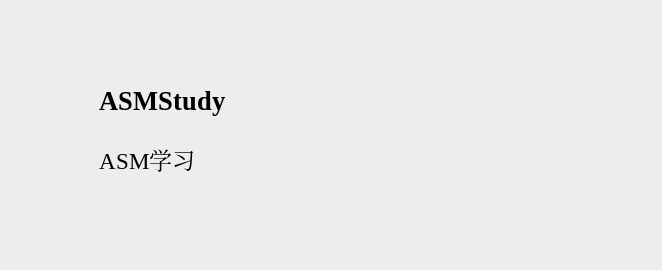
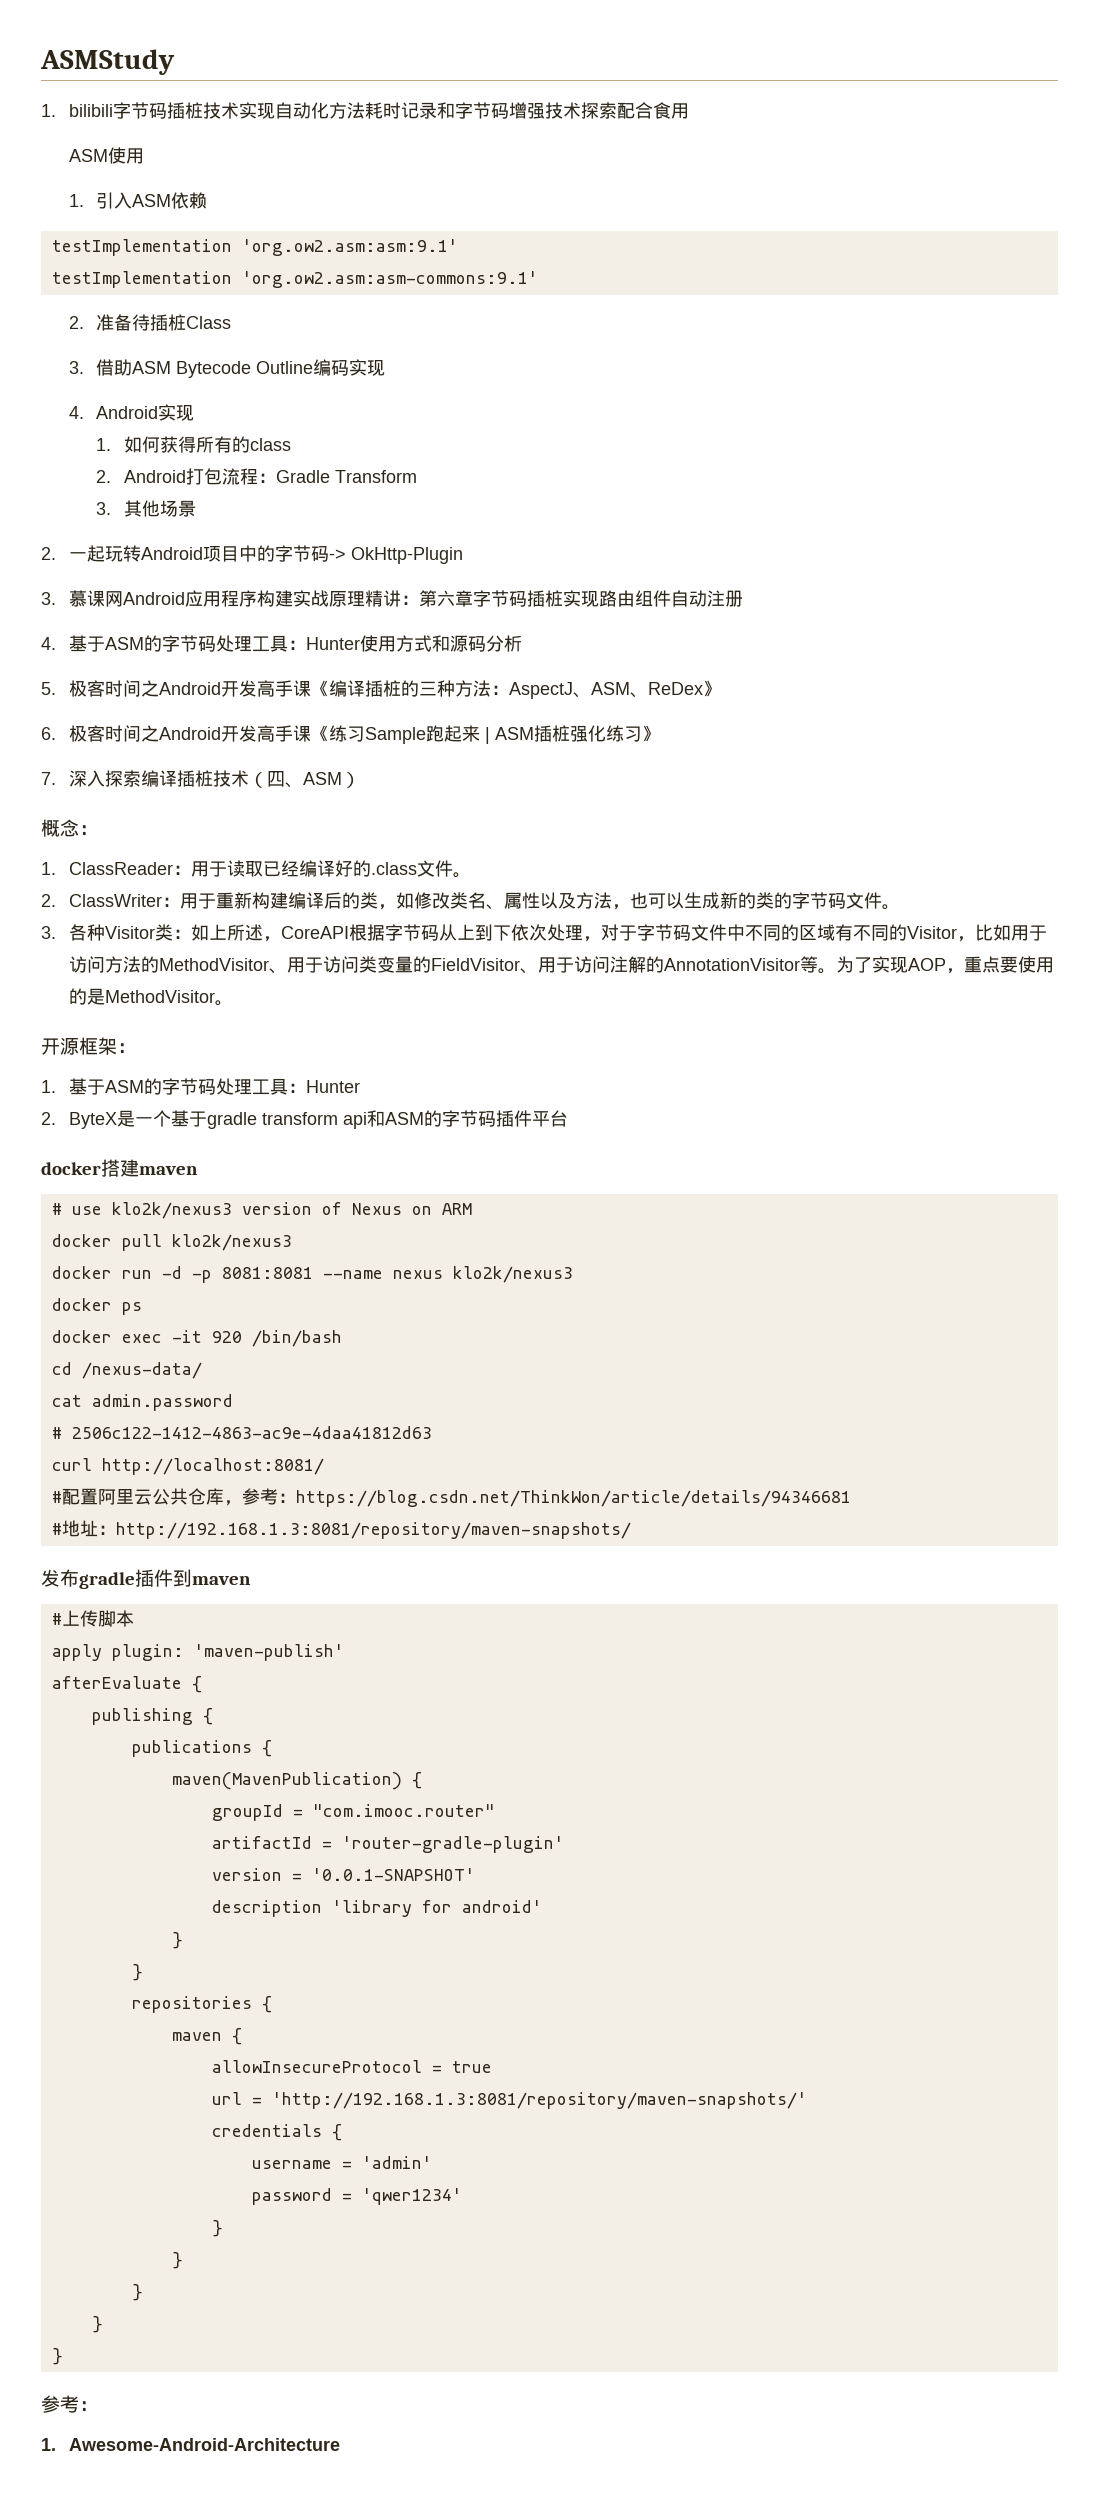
- ASM学习
+ 1. bilibili字节码插桩技术实现自动化方法耗时记录和字节码增强技术探索配合食用
+ ASM使用
+ 1.引入ASM依赖
+ testImplementation 'org.ow2.asm:asm:9.1'
+ testImplementation 'org.ow2.asm:asm-commons:9.1'
+ 2.准备待插桩Class
+ 3.借助ASM Bytecode Outline编码实现
+ 4. Android实现
+ 1.如何获得所有的class
+ 2. Android打包流程：Gradle Transform
+ 3.其他场景
+ 2.一起玩转Android项目中的字节码-> OkHttp-Plugin
+ 3.慕课网Android应用程序构建实战原理精讲：第六章字节码插桩实现路由组件自动注册
+ 4.基于ASM的字节码处理工具：Hunter使用方式和源码分析
+ 5.极客时间之Android开发高手课《编译插桩的三种方法：AspectJ、ASM、ReDex》
+ 6.极客时间之Android开发高手课《练习Sample跑起来 | ASM插桩强化练习》
+ 7.深入探索编译插桩技术（四、ASM）
+ 概念：
+ 1. ClassReader：用于读取已经编译好的.class文件。
+ 2. ClassWriter：用于重新构建编译后的类，如修改类名、属性以及方法，也可以生成新的类的字节码文件。
+ 3.各种Visitor类：如上所述，CoreAPI根据字节码从上到下依次处理，对于字节码文件中不同的区域有不同的Visitor，比如用于访问方法的MethodVisitor、用于访问类变量的FieldVisitor、用于访问注解的AnnotationVisitor等。为了实现AOP，重点要使用的是MethodVisitor。
+ 开源框架：
+ 1.基于ASM的字节码处理工具：Hunter
+ 2. ByteX是一个基于gradle transform api和ASM的字节码插件平台
+ docker搭建maven
+ # use klo2k/nexus3 version of Nexus on ARM
+ docker pull klo2k/nexus3
+ docker run -d -p 8081:8081 --name nexus klo2k/nexus3
+ docker ps
+ docker exec -it 920 /bin/bash
+ cd /nexus-data/
+ cat admin.password
+ # 2506c122-1412-4863-ac9e-4daa41812d63
+ curl http://localhost:8081/
+ #配置阿里云公共仓库，参考：https://blog.csdn.net/ThinkWon/article/details/94346681
+ #地址：http://192.168.1.3:8081/repository/maven-snapshots/
+ 发布gradle插件到maven
+ #上传脚本
+ apply plugin: 'maven-publish'
+ afterEvaluate {
+ publishing {
+ publications {
+ maven(MavenPublication) {
+ groupId = "com.imooc.router"
+ artifactId = 'router-gradle-plugin'
+ version = '0.0.1-SNAPSHOT'
+ description 'library for android'
+ }
+ }
+ repositories {
+ maven {
+ allowInsecureProtocol = true
+ url = 'http://192.168.1.3:8081/repository/maven-snapshots/'
+ credentials {
+ username = 'admin'
+ password = 'qwer1234'
+ }
+ }
+ }
+ }
+ }
+ 参考：
+ 1. Awesome-Android-Architecture

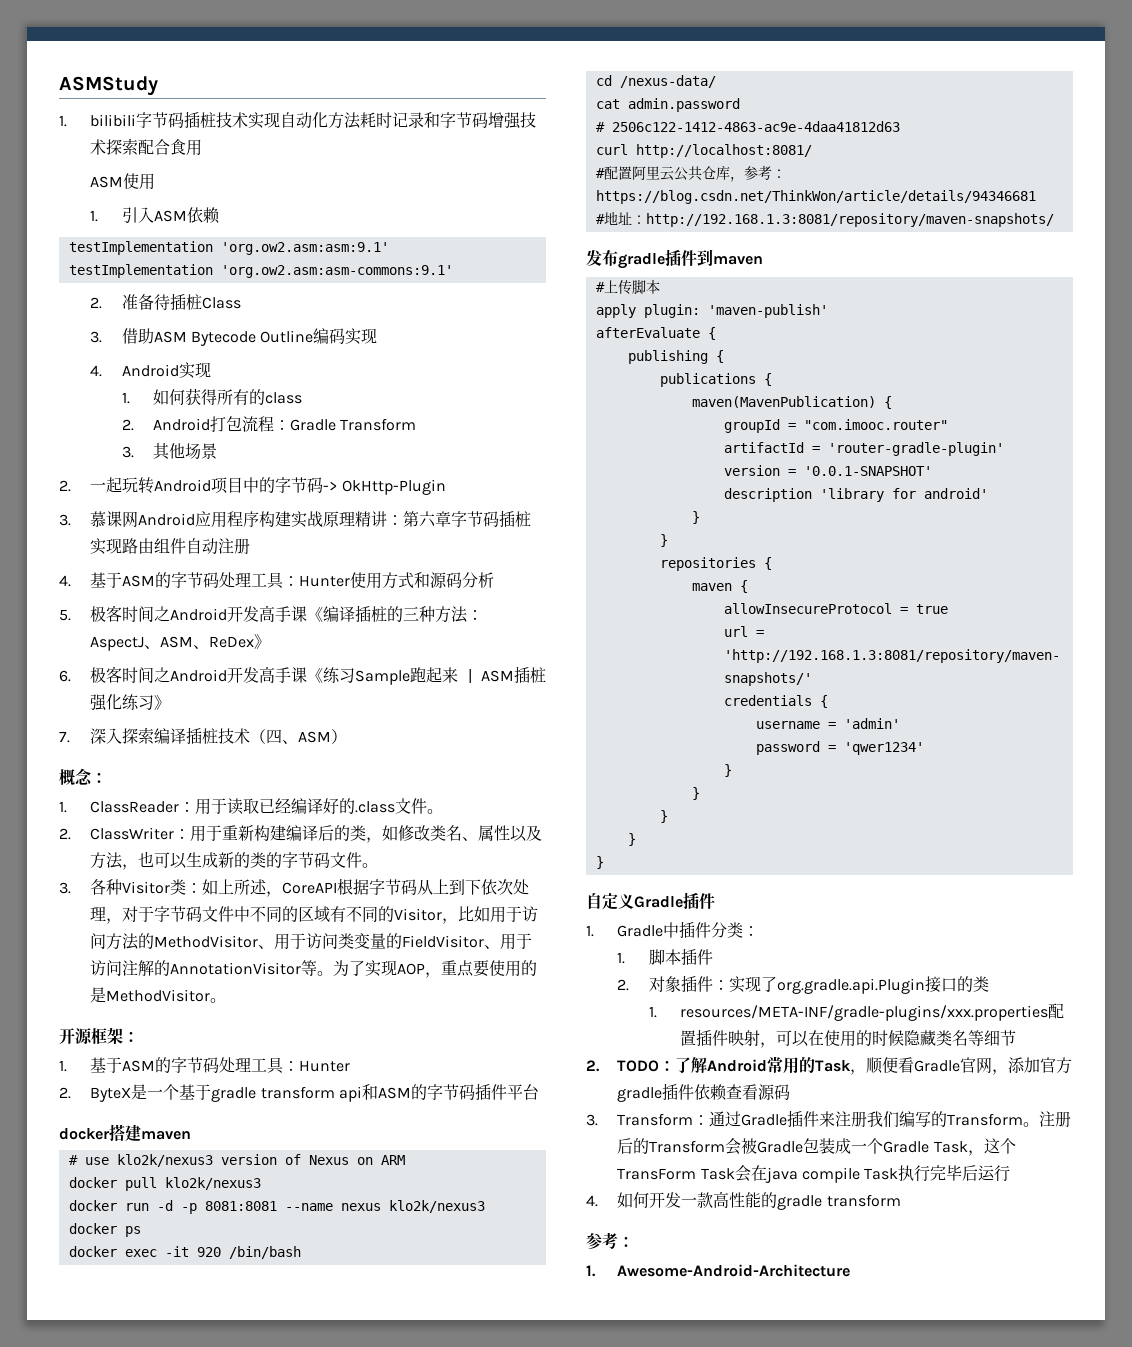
+ 自定义Gradle插件
+ 1. Gradle中插件分类：
+ 1.脚本插件
+ 2.对象插件：实现了org.gradle.api.Plugin接口的类
+ 1. resources/META-INF/gradle-plugins/xxx.properties配置插件映射，可以在使用的时候隐藏类名等细节
+ 2. TODO：了解Android常用的Task，顺便看Gradle官网，添加官方gradle插件依赖查看源码
+ 3. Transform：通过Gradle插件来注册我们编写的Transform。注册后的Transform会被Gradle包装成一个Gradle Task，这个TransForm Task会在java compile Task执行完毕后运行
+ 4.如何开发一款高性能的gradle transform

